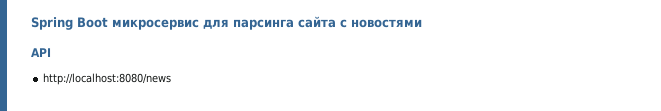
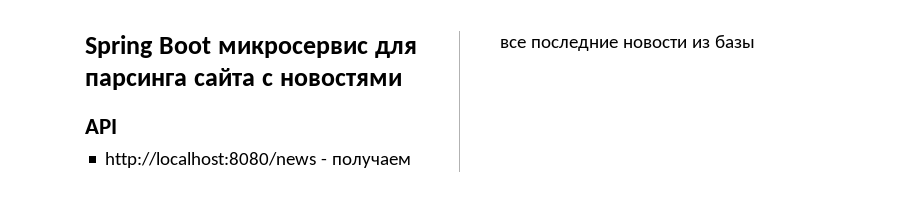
- http://localhost:8080/news
+ http://localhost:8080/news - получаем все последние новости из базы

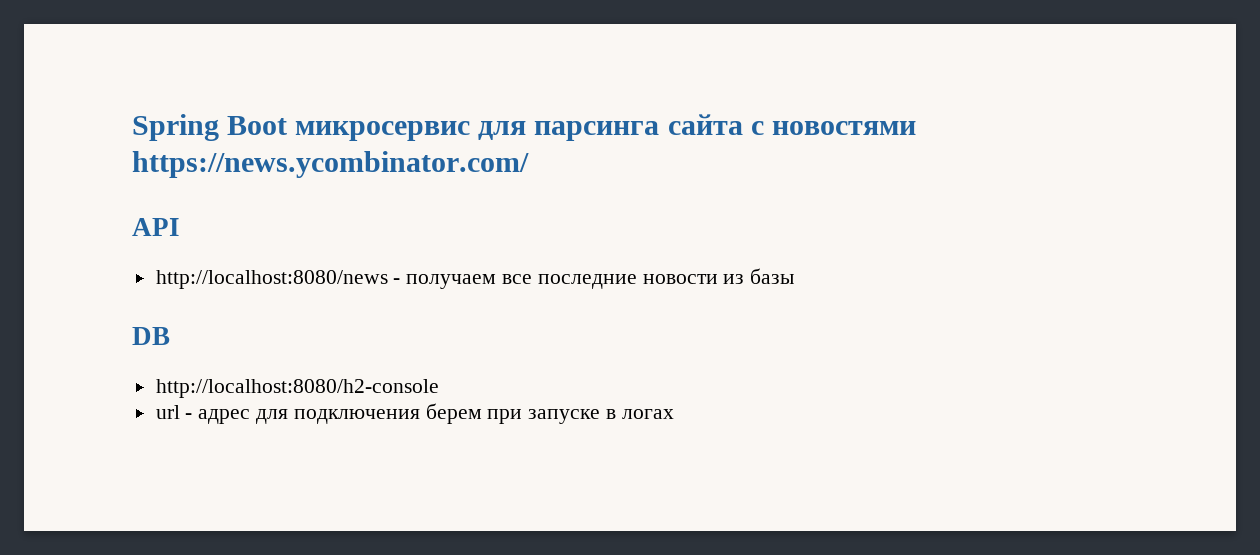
- Spring Boot микросервис для парсинга сайта с новостями
+ Spring Boot микросервис для парсинга сайта с новостями https://news.ycombinator.com/
+ DB
+ http://localhost:8080/h2-console
+ url - адрес для подключения берем при запуске в логах

